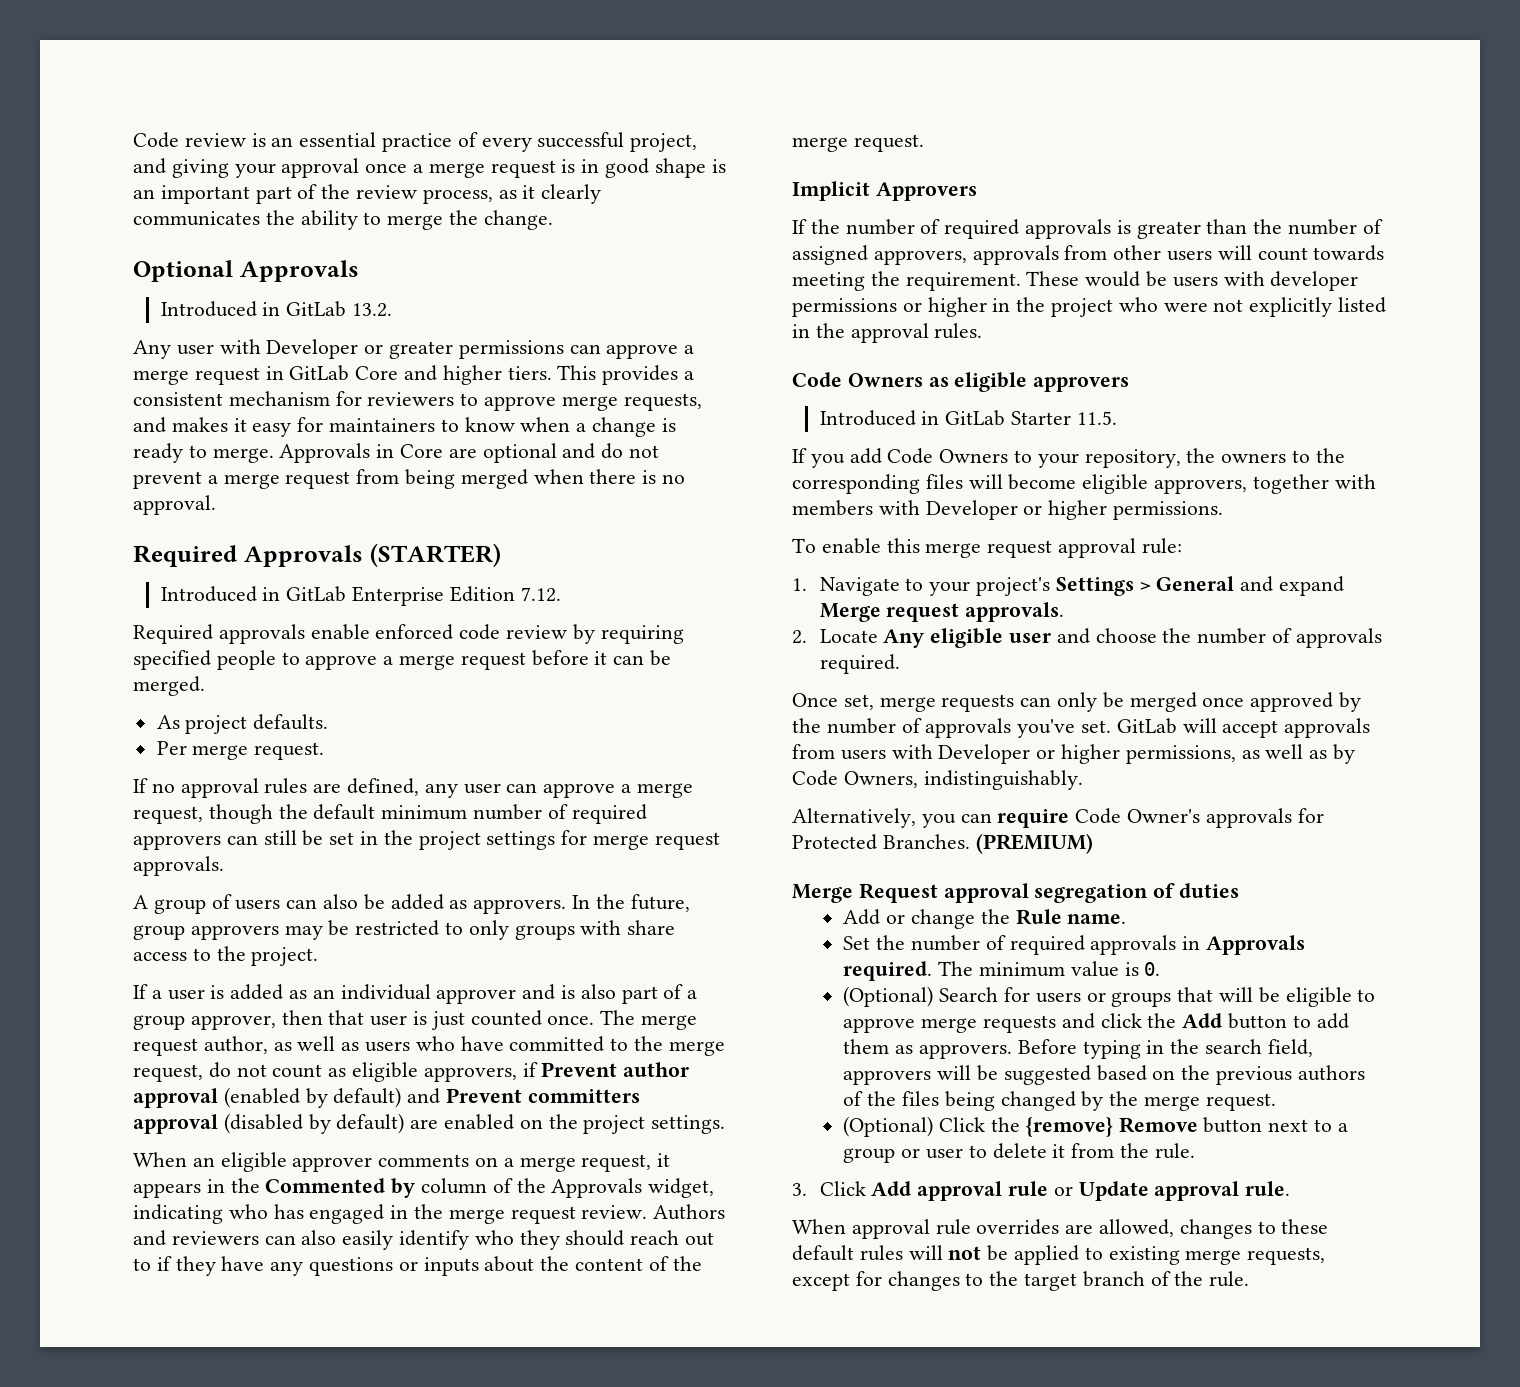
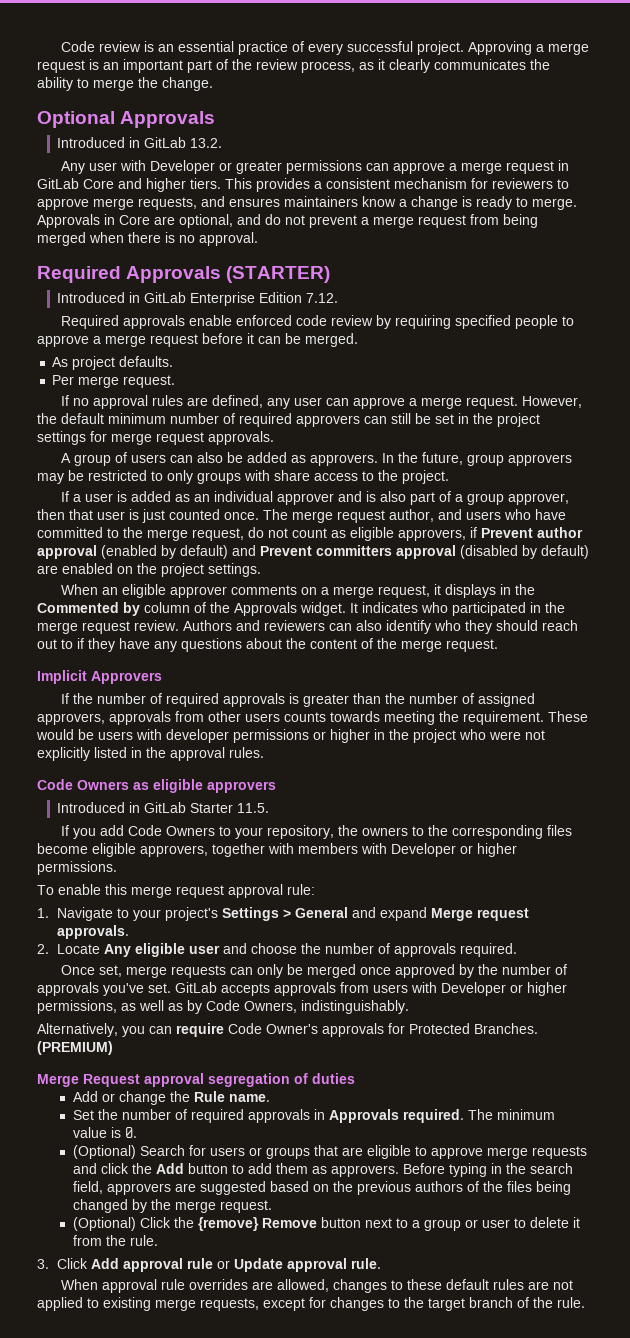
- Code review is an essential practice of every successful project, and giving your approval once a merge request is in good shape is an important part of the review process, as it clearly communicates the ability to merge the change.
+ Code review is an essential practice of every successful project. Approving a merge request is an important part of the review process, as it clearly communicates the ability to merge the change.
- This provides a consistent mechanism for reviewers to approve merge requests, and makes it easy for maintainers to know when a change is ready to merge.
+ This provides a consistent mechanism for reviewers to approve merge requests, and ensures maintainers know a change is ready to merge.
- Approvals in Core are optional and do not prevent a merge request from being merged when there is no approval.
+ Approvals in Core are optional, and do not prevent a merge request from being merged when there is no approval.
- If no approval rules are defined, any user can approve a merge request, though the default minimum number of required approvers can still be set in the project settings for merge request approvals.
+ If no approval rules are defined, any user can approve a merge request. However, the default minimum number of required approvers can still be set in the project settings for merge request approvals.
- The merge request author, as well as users who have committed to the merge request, do not count as eligible approvers, if Prevent author approval (enabled by default) and Prevent committers approval (disabled by default) are enabled on the project settings.
+ The merge request author, and users who have committed to the merge request, do not count as eligible approvers, if Prevent author approval (enabled by default) and Prevent committers approval (disabled by default) are enabled on the project settings.
- When an eligible approver comments on a merge request, it appears in the Commented by column of the Approvals widget, indicating who has engaged in the merge request review.
+ When an eligible approver comments on a merge request, it displays in the Commented by column of the Approvals widget. It indicates who participated in the merge request review.
- Authors and reviewers can also easily identify who they should reach out to if they have any questions or inputs about the content of the merge request.
+ Authors and reviewers can also identify who they should reach out to if they have any questions about the content of the merge request.
- If the number of required approvals is greater than the number of assigned approvers, approvals from other users will count towards meeting the requirement.
+ If the number of required approvals is greater than the number of assigned approvers, approvals from other users counts towards meeting the requirement.
- If you add Code Owners to your repository, the owners to the corresponding files will become eligible approvers, together with members with Developer or higher permissions.
+ If you add Code Owners to your repository, the owners to the corresponding files become eligible approvers, together with members with Developer or higher permissions.
- GitLab will accept approvals from users with Developer or higher permissions, as well as by Code Owners, indistinguishably.
+ GitLab accepts approvals from users with Developer or higher permissions, as well as by Code Owners, indistinguishably.
- (Optional) Search for users or groups that will be eligible to approve merge requests and click the Add button to add them as approvers.
+ (Optional) Search for users or groups that are eligible to approve merge requests and click the Add button to add them as approvers.
- Before typing in the search field, approvers will be suggested based on the previous authors of the files being changed by the merge request.
+ Before typing in the search field, approvers are suggested based on the previous authors of the files being changed by the merge request.
- When approval rule overrides are allowed, changes to these default rules will not be applied to existing merge requests, except for changes to the target branch of the rule.
+ When approval rule overrides are allowed, changes to these default rules are not applied to existing merge requests, except for changes to the target branch of the rule.

